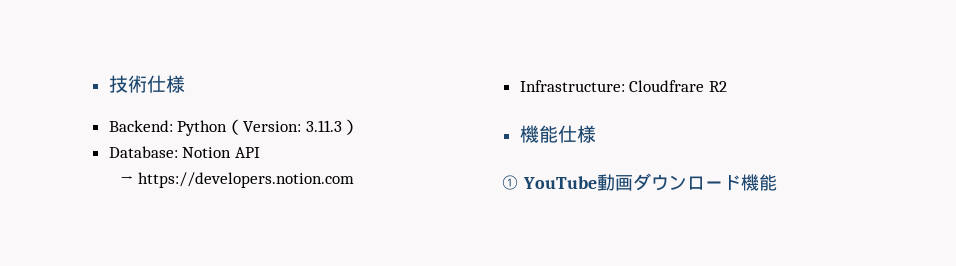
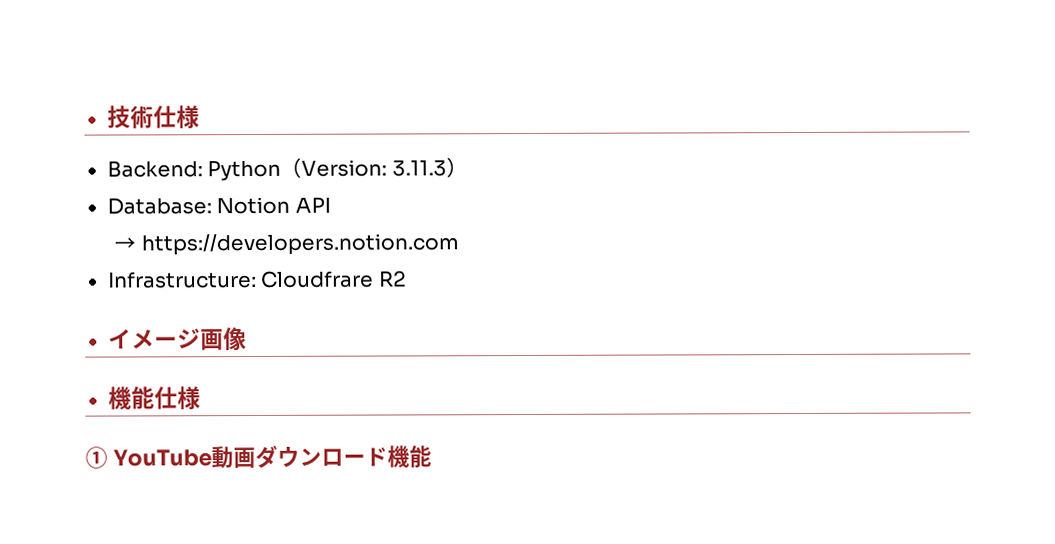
+ イメージ画像

